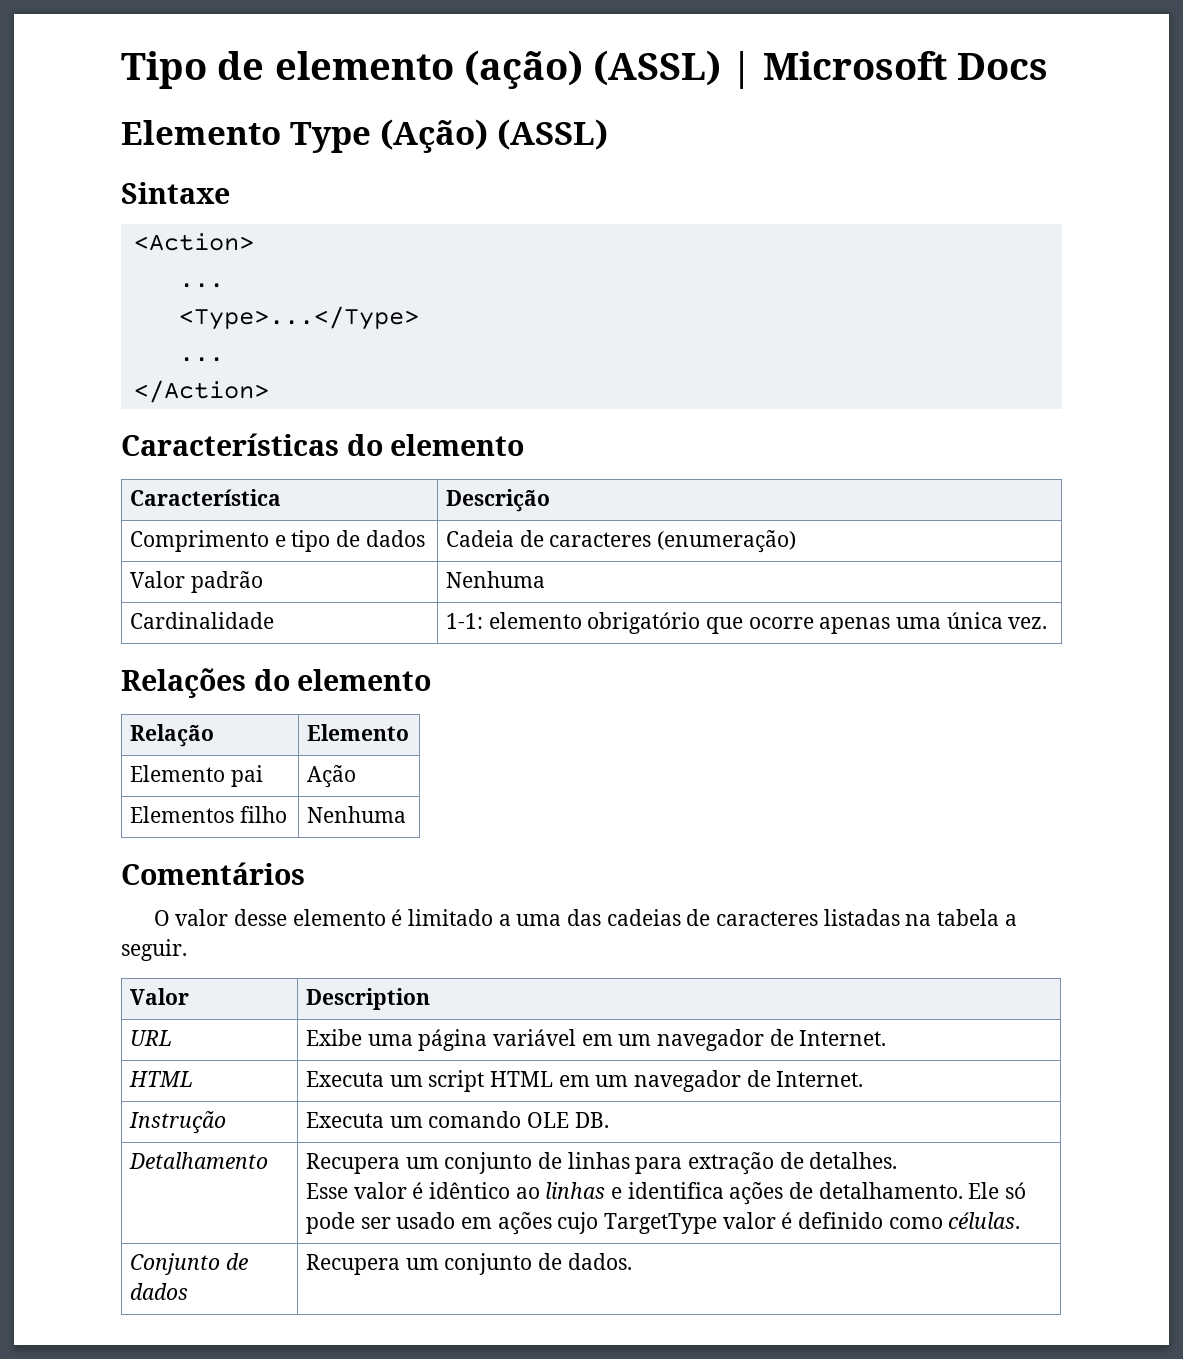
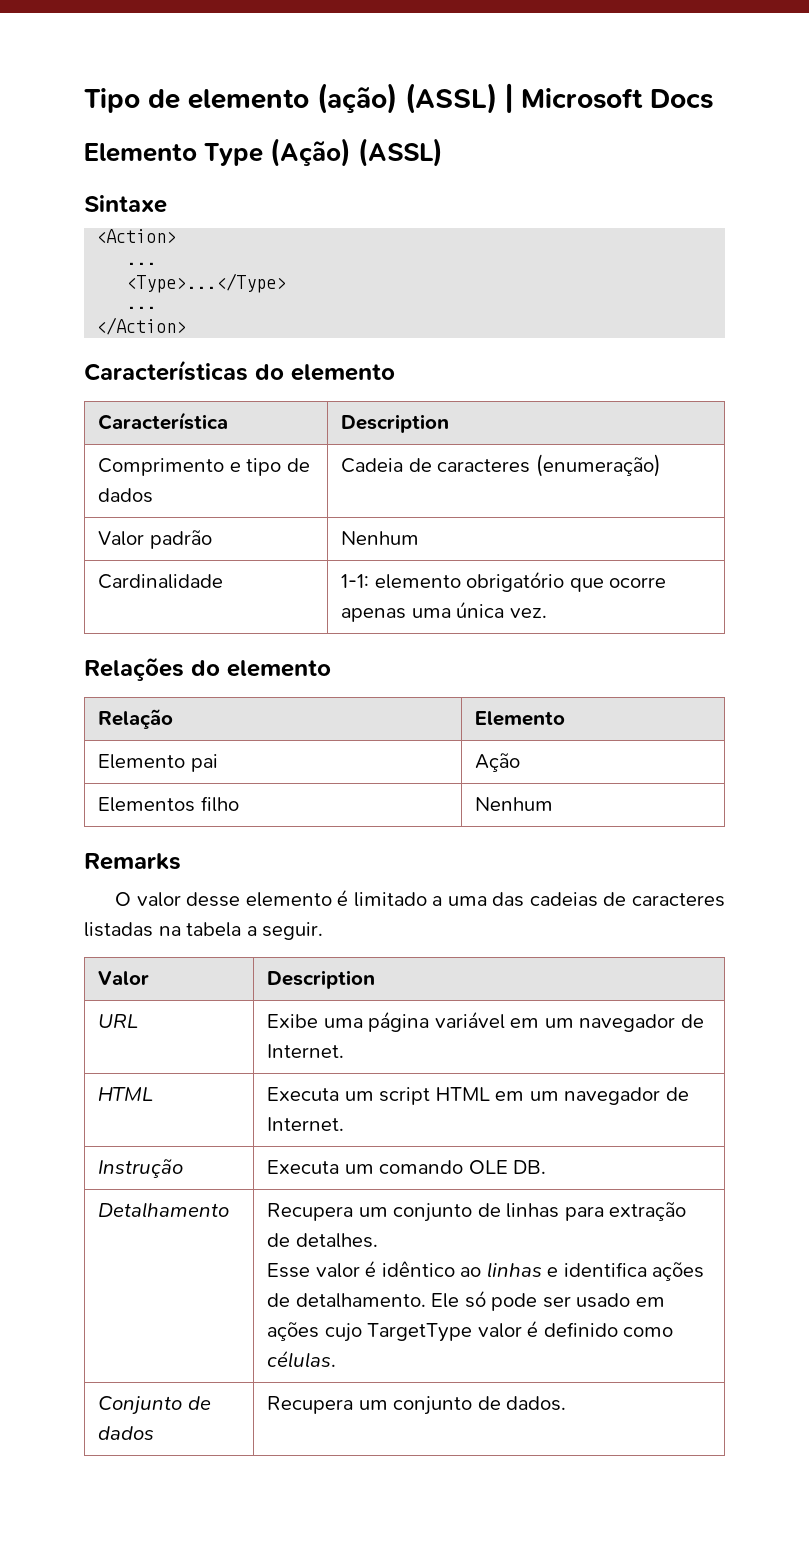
- Característica | Descrição
+ Característica | Description
- Valor padrão | Nenhuma
+ Valor padrão | Nenhum
- Elementos filho | Nenhuma
- Comentários
+ Elementos filho | Nenhum
+ Remarks

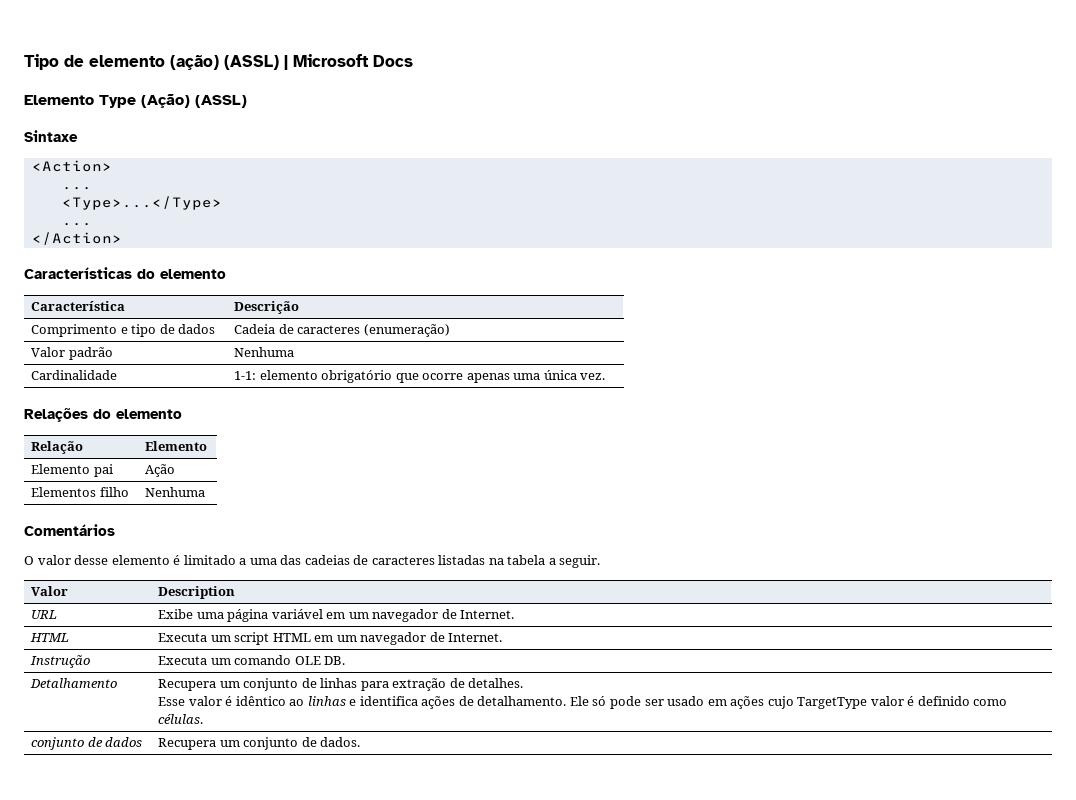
- Característica | Description
+ Característica | Descrição
- Valor padrão | Nenhum
+ Valor padrão | Nenhuma
- Elementos filho | Nenhum
- Remarks
+ Elementos filho | Nenhuma
+ Comentários
- Conjunto de dados | Recupera um conjunto de dados.
+ conjunto de dados | Recupera um conjunto de dados.

